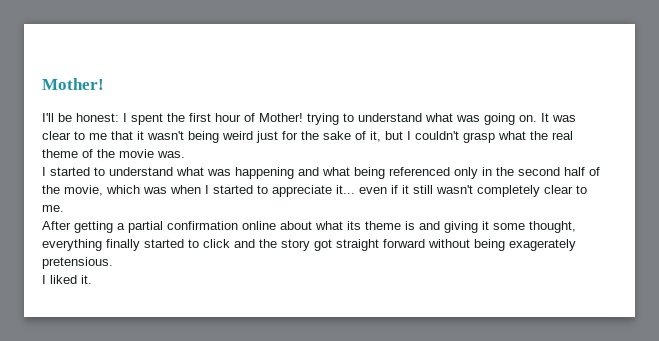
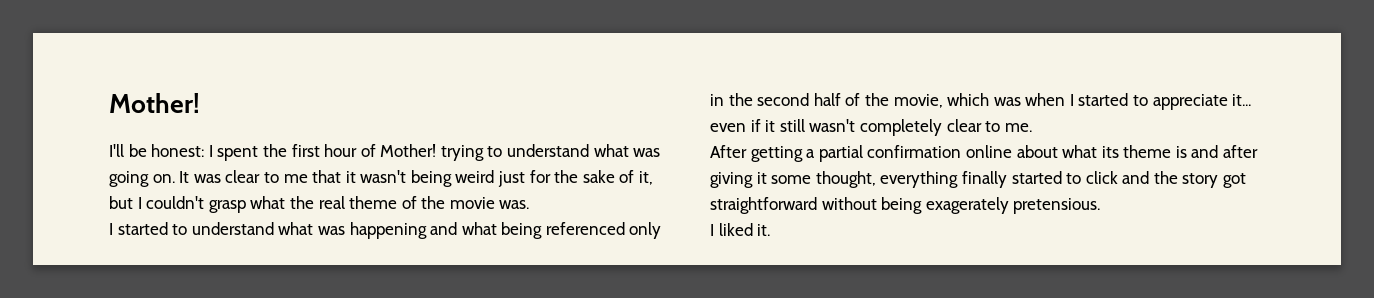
- After getting a partial confirmation online about what its theme is and giving it some thought, everything finally started to click and the story got straight forward without being exagerately pretensious.
+ After getting a partial confirmation online about what its theme is and after giving it some thought, everything finally started to click and the story got straightforward without being exagerately pretensious.

